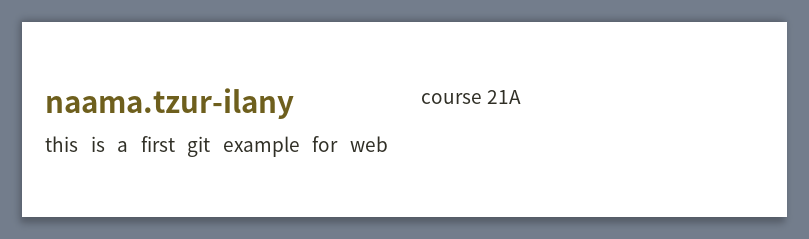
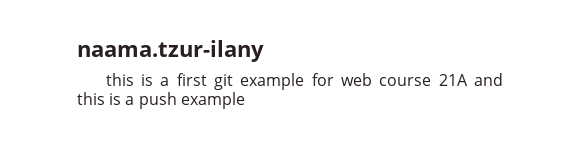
- this is a first git example for web course 21A
+ this is a first git example for web course 21A and this is a push example

